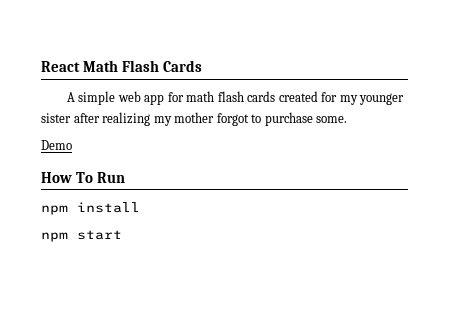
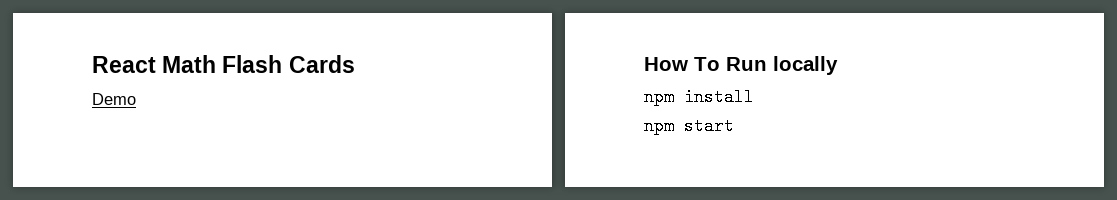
- A simple web app for math flash cards created for my younger sister after realizing my mother forgot to purchase some.
- How To Run
+ How To Run locally

